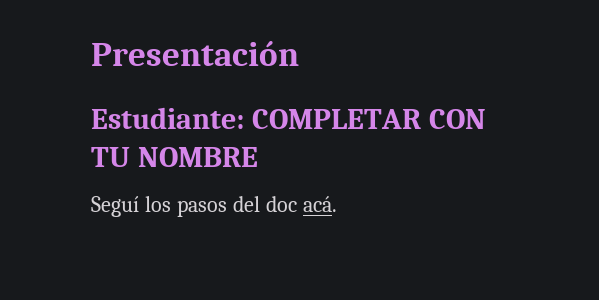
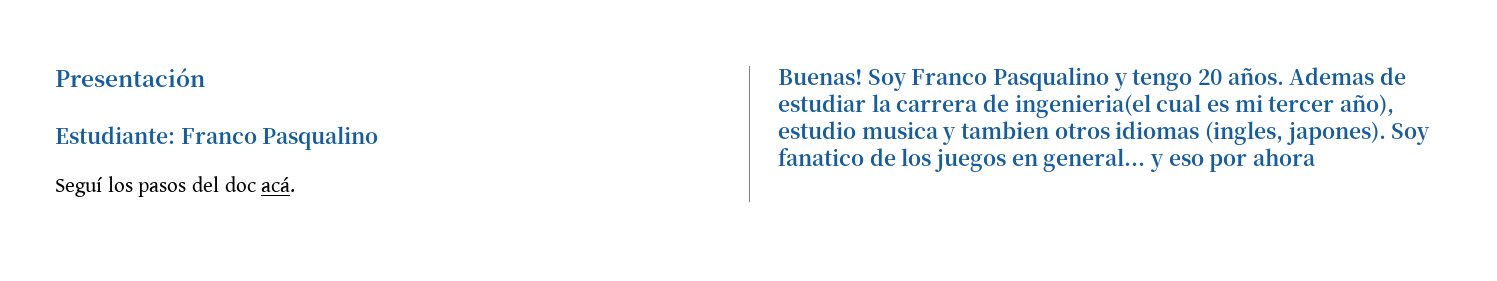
- Estudiante: COMPLETAR CON TU NOMBRE
+ Estudiante: Franco Pasqualino
+ Buenas! Soy Franco Pasqualino y tengo 20 años. Ademas de estudiar la carrera de ingenieria(el cual es mi tercer año), estudio musica y tambien otros idiomas (ingles, japones). Soy fanatico de los juegos en general... y eso por ahora

